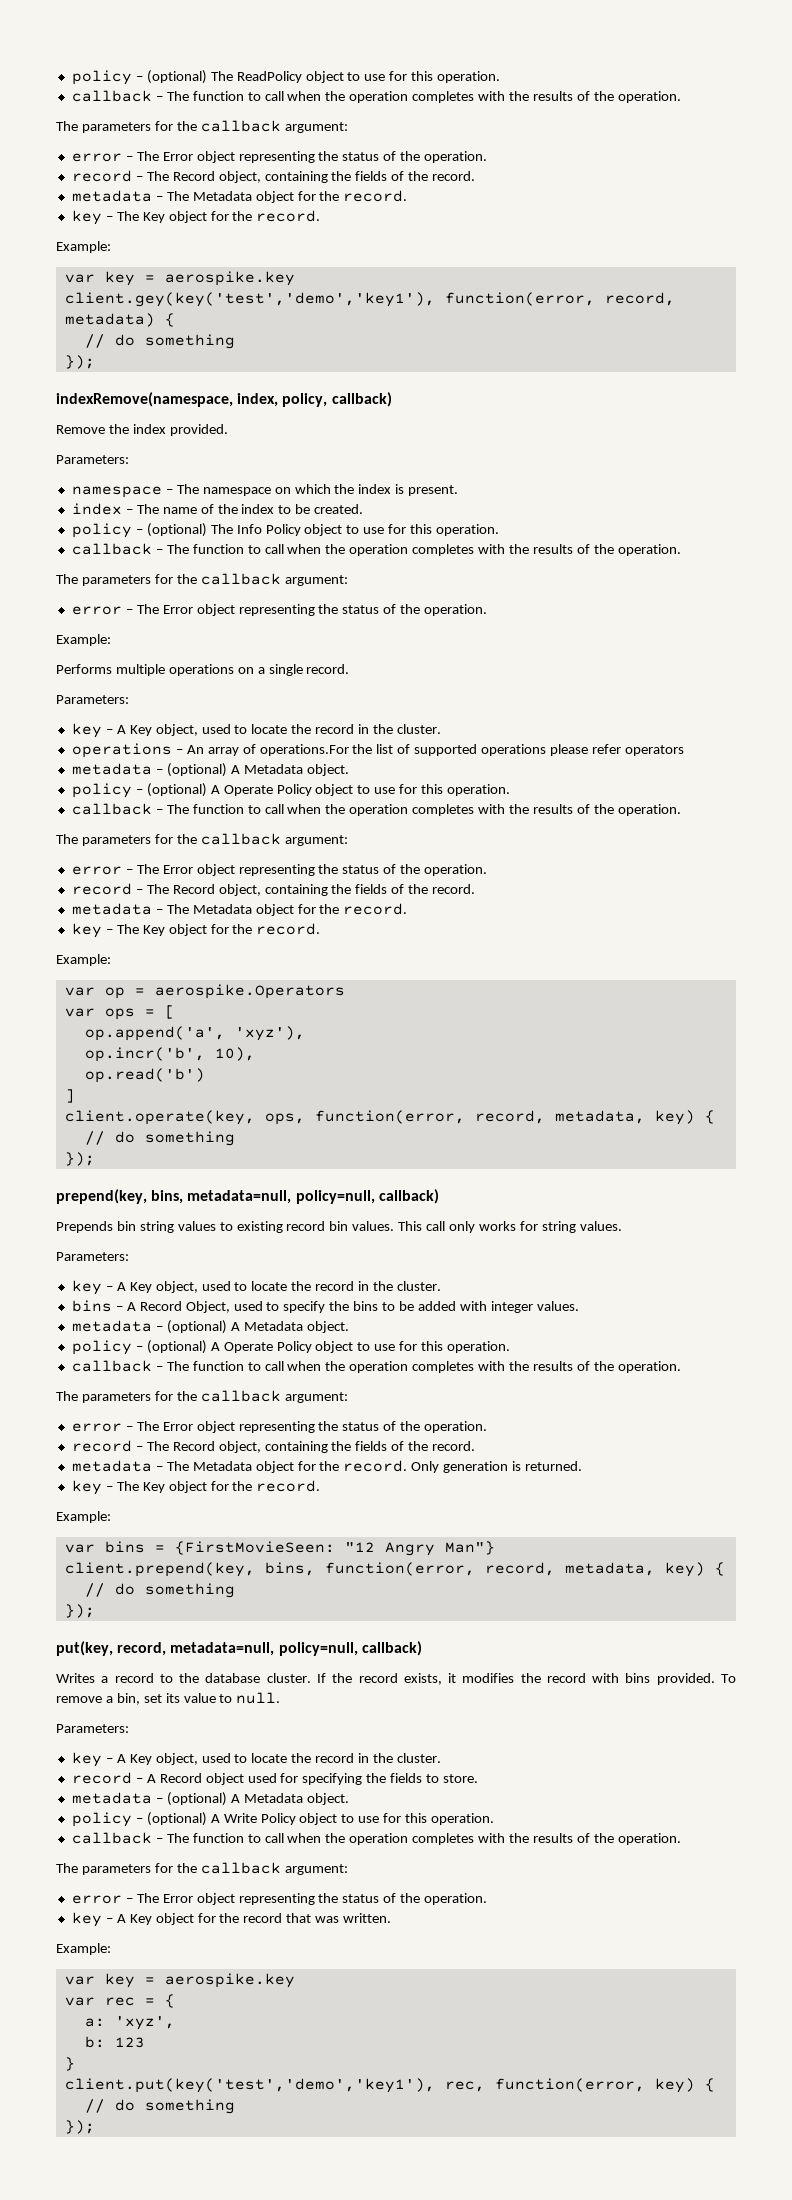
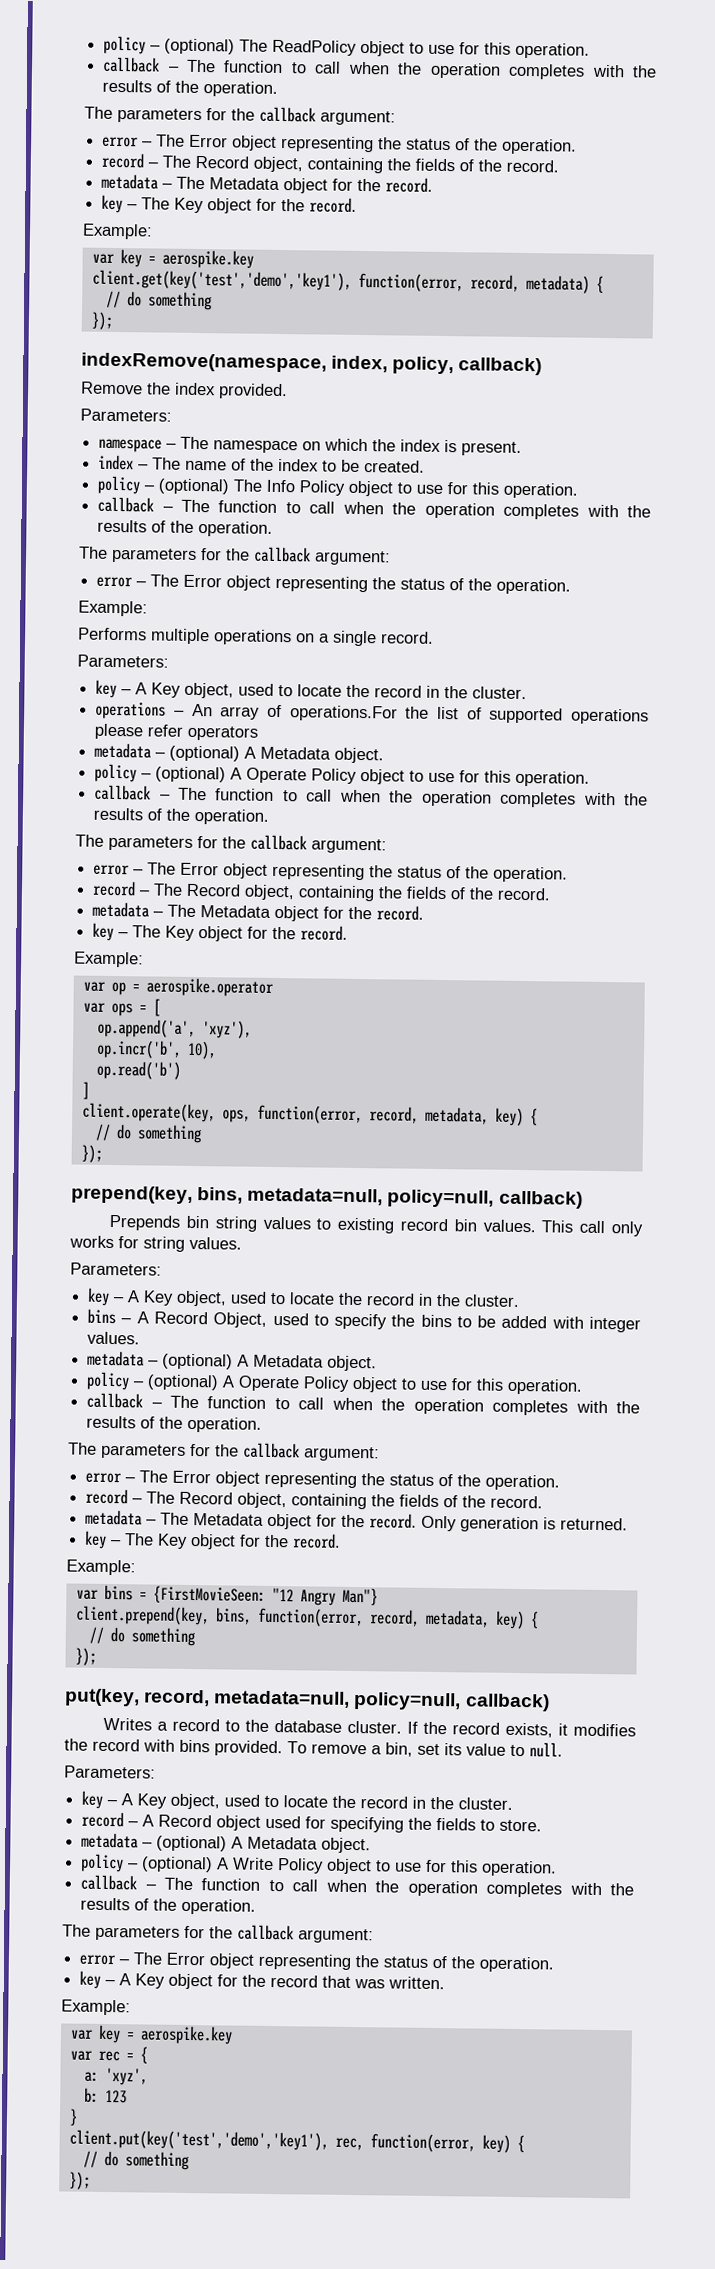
- client.gey(key('test','demo','key1'), function(error, record, metadata) {
+ client.get(key('test','demo','key1'), function(error, record, metadata) {
- var op = aerospike.Operators
+ var op = aerospike.operator

